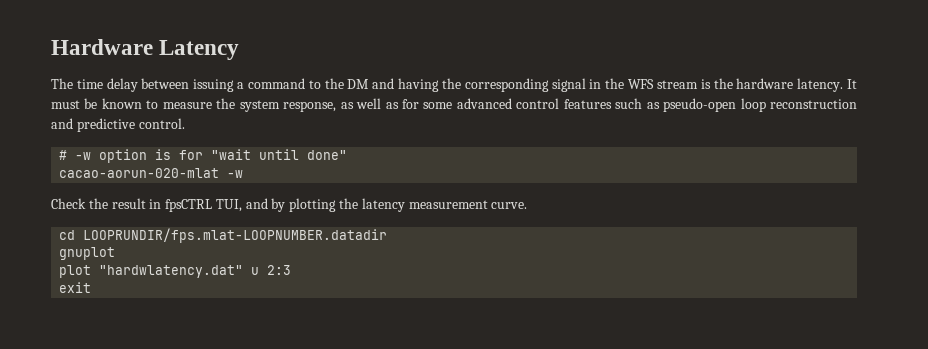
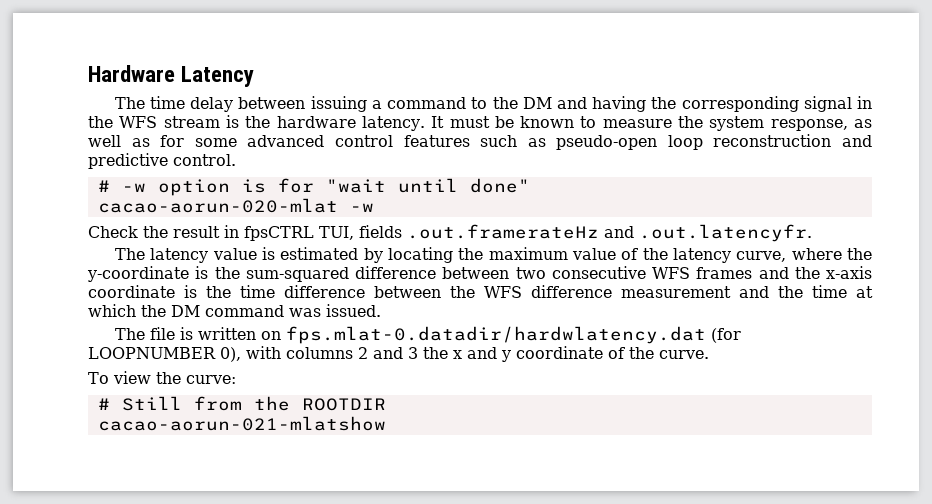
- Check the result in fpsCTRL TUI, and by plotting the latency measurement curve.
- cd LOOPRUNDIR/fps.mlat-LOOPNUMBER.datadir
- gnuplot
- plot "hardwlatency.dat" u 2:3
- exit
+ Check the result in fpsCTRL TUI, fields .out.framerateHz and .out.latencyfr.
+ The latency value is estimated by locating the maximum value of the latency curve, where the y-coordinate is the sum-squared difference between two consecutive WFS frames and the x-axis coordinate is the time difference between the WFS difference measurement and the time at which the DM command was issued.
+ The file is written on fps.mlat-0.datadir/hardwlatency.dat (for LOOPNUMBER 0), with columns 2 and 3 the x and y coordinate of the curve.
+ To view the curve:
+ # Still from the ROOTDIR
+ cacao-aorun-021-mlatshow

